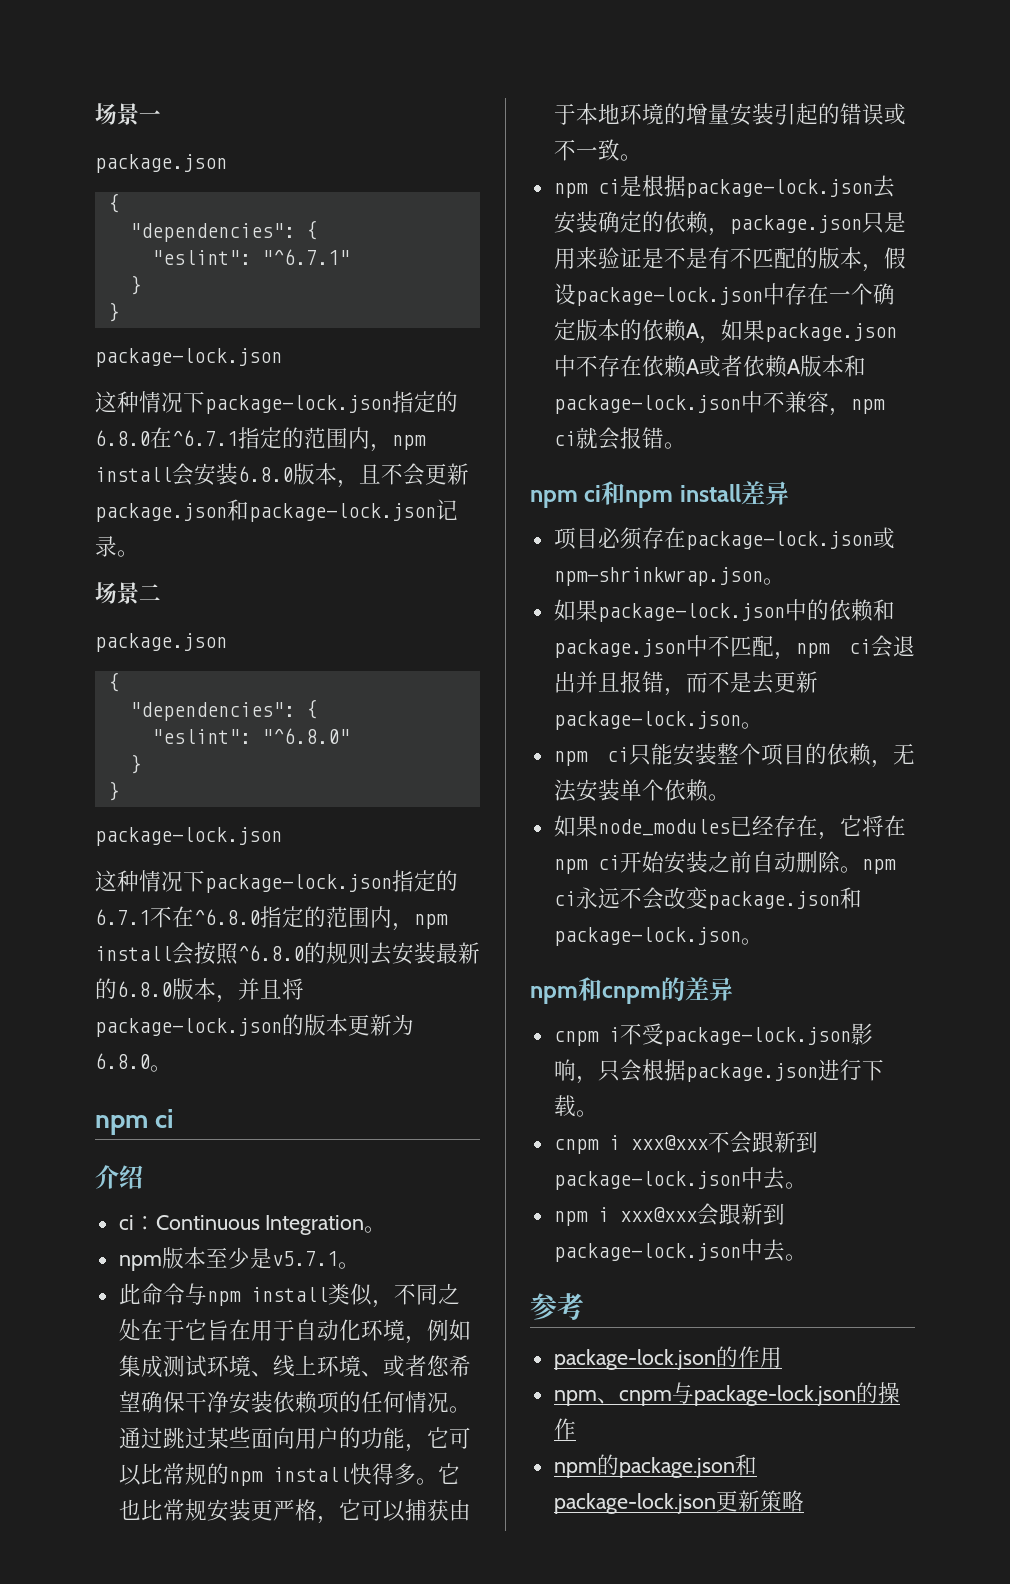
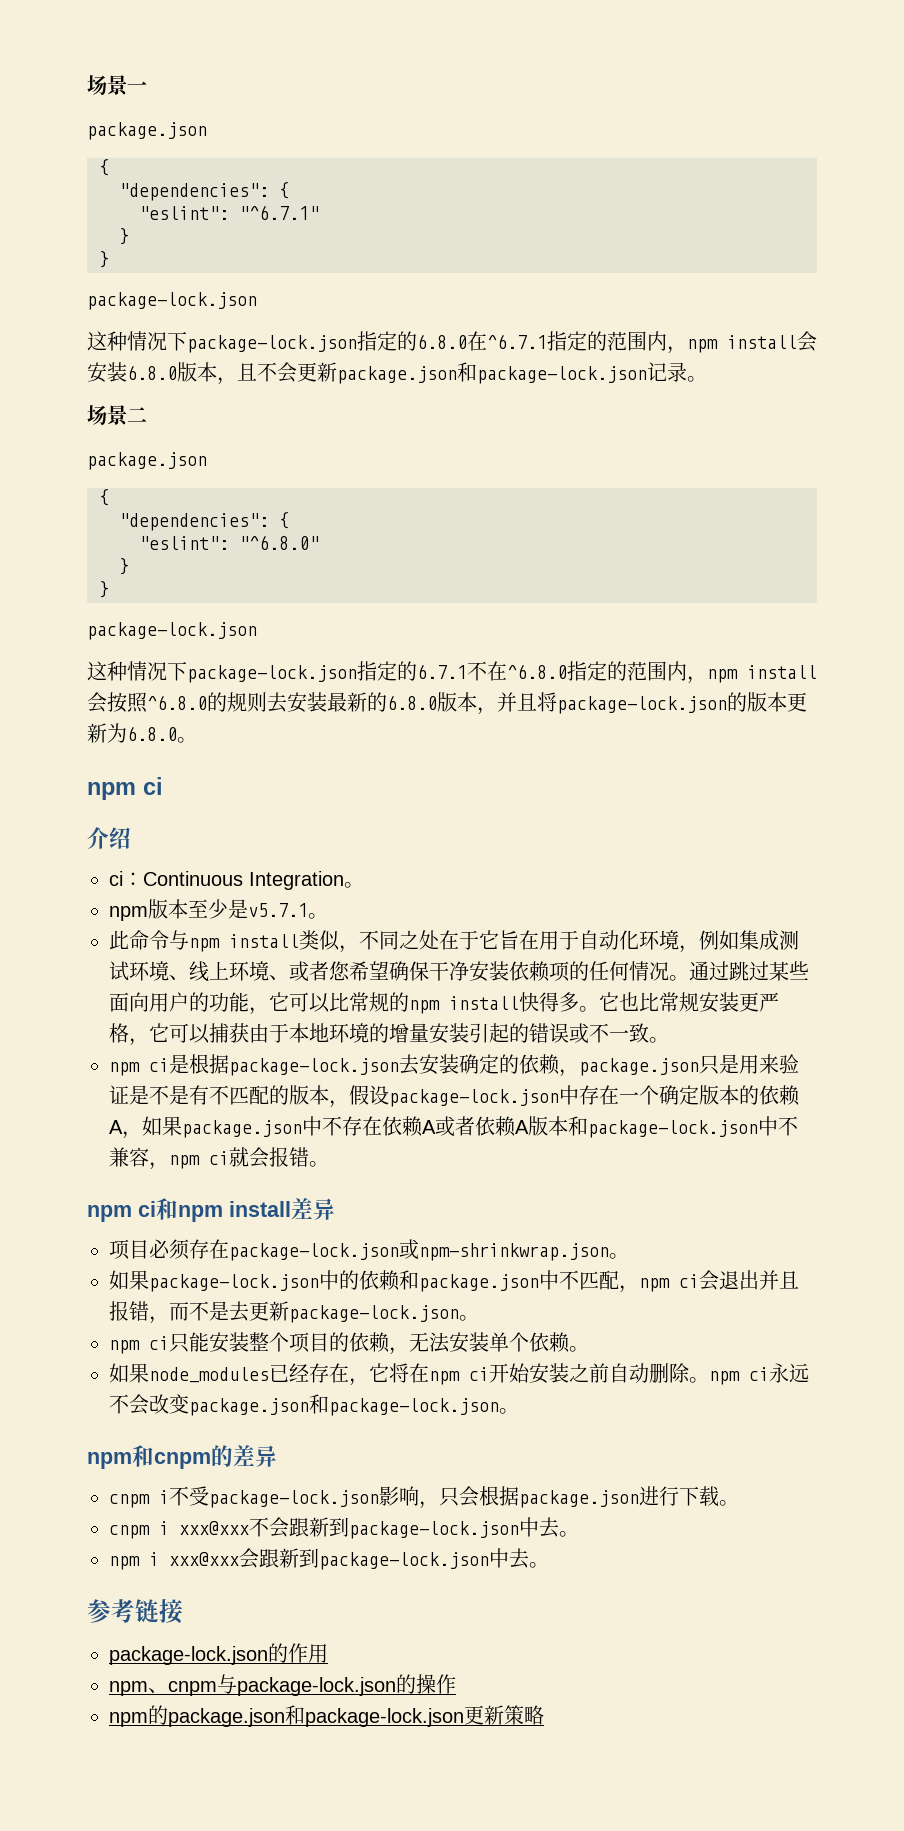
- 参考
+ 参考链接

